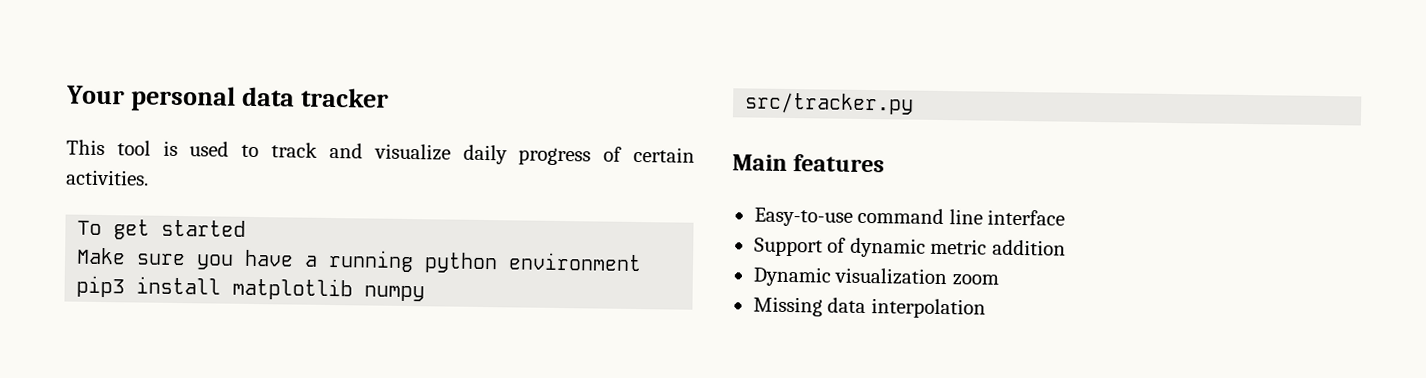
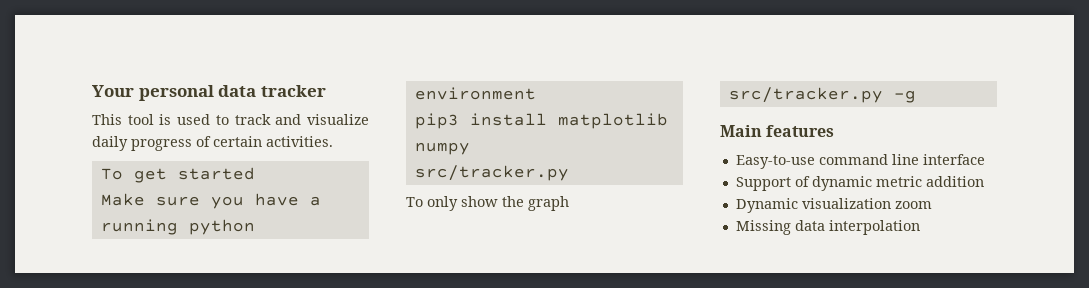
+ To only show the graph
+ src/tracker.py -g

